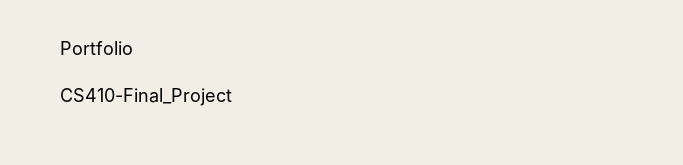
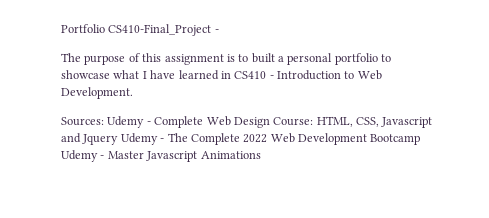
- Portfolio
- CS410-Final_Project
+ Portfolio CS410-Final_Project -
+ The purpose of this assignment is to built a personal portfolio to showcase what I have learned in CS410 - Introduction to Web Development.
+ Sources: Udemy - Complete Web Design Course: HTML, CSS, Javascript and Jquery Udemy - The Complete 2022 Web Development Bootcamp Udemy - Master Javascript Animations

